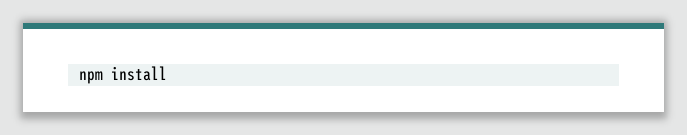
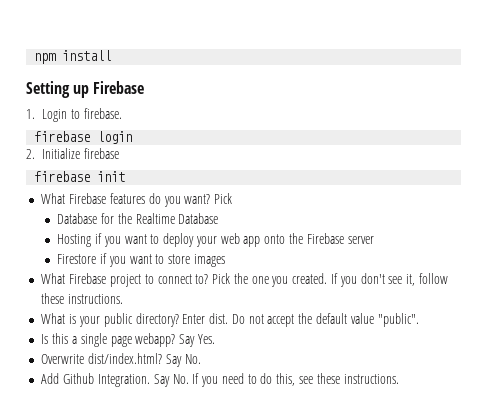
+ Setting up Firebase
+ 1. Login to firebase.
+ firebase login
+ 2. Initialize firebase
+ firebase init
+ What Firebase features do you want? Pick
+ Database for the Realtime Database
+ Hosting if you want to deploy your web app onto the Firebase server
+ Firestore if you want to store images
+ What Firebase project to connect to? Pick the one you created. If you don't see it, follow these instructions.
+ What is your public directory? Enter dist. Do not accept the default value "public".
+ Is this a single page webapp? Say Yes.
+ Overwrite dist/index.html? Say No.
+ Add Github Integration. Say No. If you need to do this, see these instructions.

